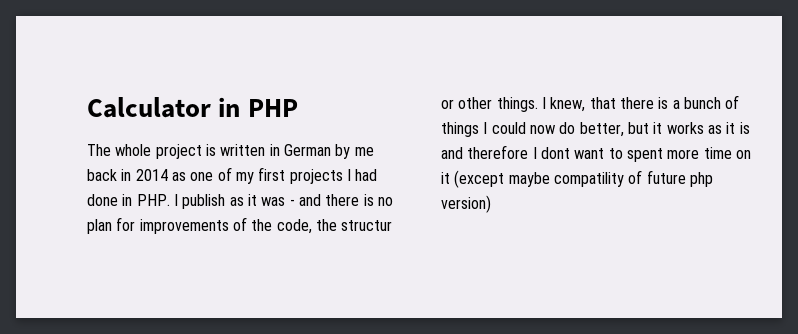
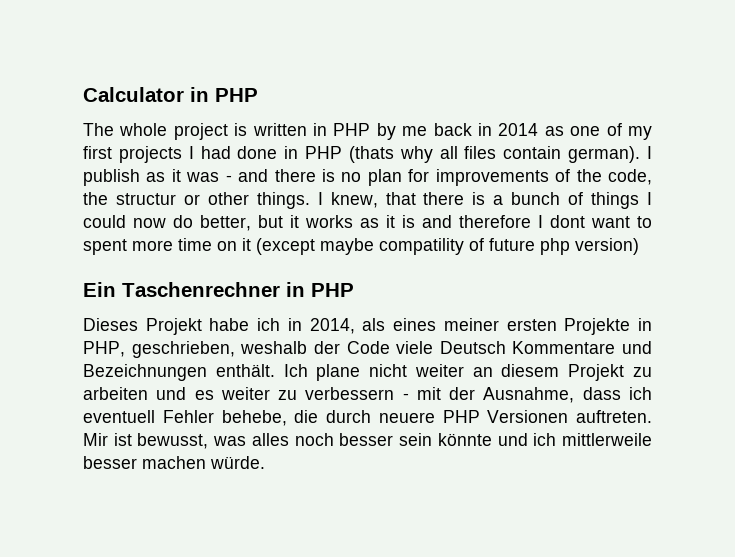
- The whole project is written in German by me back in 2014 as one of my first projects I had done in PHP. I publish as it was - and there is no plan for improvements of the code, the structur or other things.
+ The whole project is written in PHP by me back in 2014 as one of my first projects I had done in PHP (thats why all files contain german). I publish as it was - and there is no plan for improvements of the code, the structur or other things.
+ Ein Taschenrechner in PHP
+ Dieses Projekt habe ich in 2014, als eines meiner ersten Projekte in PHP, geschrieben, weshalb der Code viele Deutsch Kommentare und Bezeichnungen enthält. Ich plane nicht weiter an diesem Projekt zu arbeiten und es weiter zu verbessern - mit der Ausnahme, dass ich eventuell Fehler behebe, die durch neuere PHP Versionen auftreten. Mir ist bewusst, was alles noch besser sein könnte und ich mittlerweile besser machen würde.

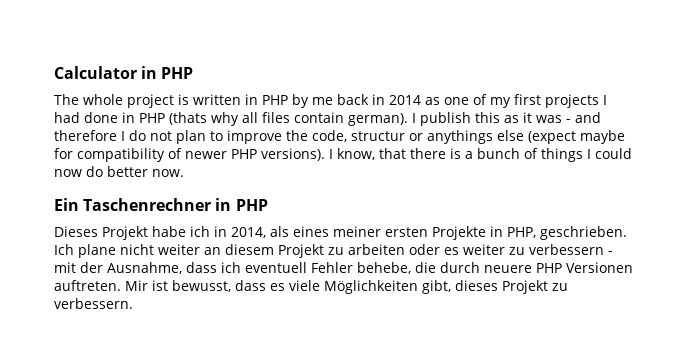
- I publish as it was - and there is no plan for improvements of the code, the structur or other things. I knew, that there is a bunch of things I could now do better, but it works as it is and therefore I dont want to spent more time on it (except maybe compatility of future php version)
+ I publish this as it was - and therefore I do not plan to improve the code, structur or anythings else (expect maybe for compatibility of newer PHP versions). I know, that there is a bunch of things I could now do better now.
- Dieses Projekt habe ich in 2014, als eines meiner ersten Projekte in PHP, geschrieben, weshalb der Code viele Deutsch Kommentare und Bezeichnungen enthält.
+ Dieses Projekt habe ich in 2014, als eines meiner ersten Projekte in PHP, geschrieben.
- Ich plane nicht weiter an diesem Projekt zu arbeiten und es weiter zu verbessern - mit der Ausnahme, dass ich eventuell Fehler behebe, die durch neuere PHP Versionen auftreten.
+ Ich plane nicht weiter an diesem Projekt zu arbeiten oder es weiter zu verbessern - mit der Ausnahme, dass ich eventuell Fehler behebe, die durch neuere PHP Versionen auftreten.
- Mir ist bewusst, was alles noch besser sein könnte und ich mittlerweile besser machen würde.
+ Mir ist bewusst, dass es viele Möglichkeiten gibt, dieses Projekt zu verbessern.

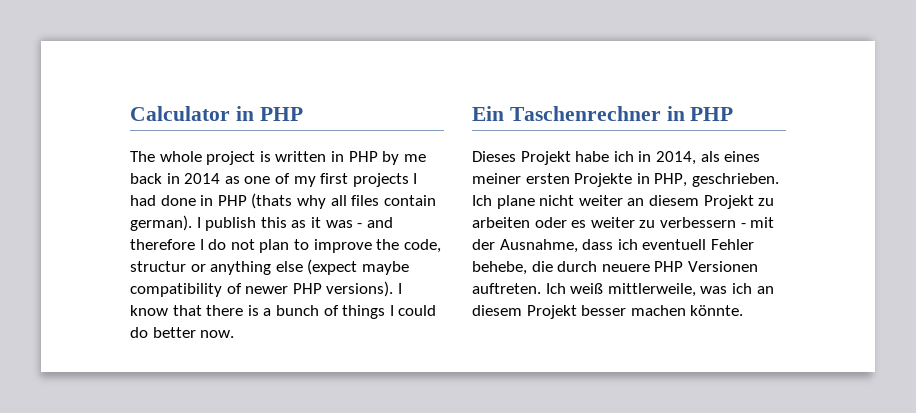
- I publish this as it was - and therefore I do not plan to improve the code, structur or anythings else (expect maybe for compatibility of newer PHP versions).
+ I publish this as it was - and therefore I do not plan to improve the code, structur or anything else (expect maybe compatibility of newer PHP versions).
- I know, that there is a bunch of things I could now do better now.
+ I know that there is a bunch of things I could do better now.
- Mir ist bewusst, dass es viele Möglichkeiten gibt, dieses Projekt zu verbessern.
+ Ich weiß mittlerweile, was ich an diesem Projekt besser machen könnte.

